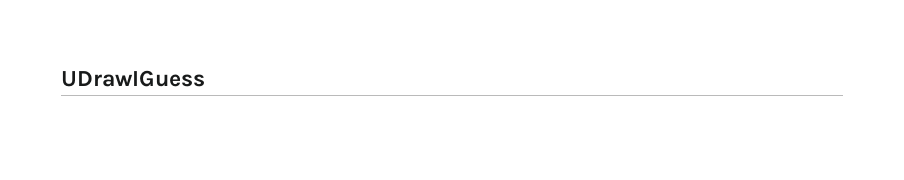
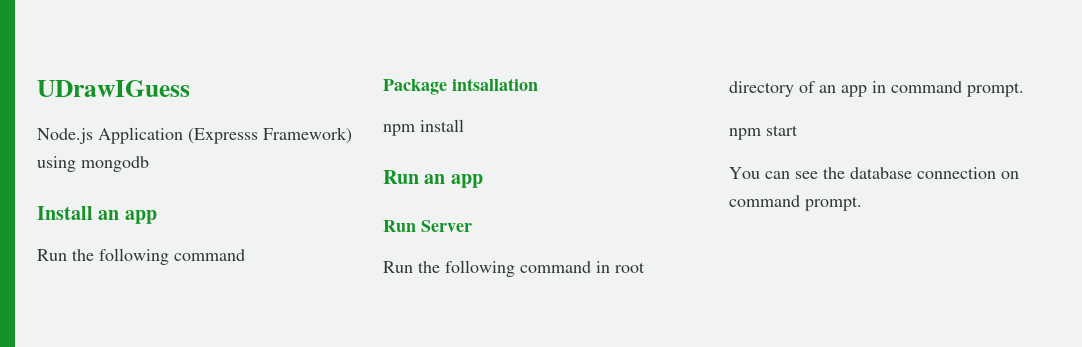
+ Node.js Application (Expresss Framework) using mongodb
+ Install an app
+ Run the following command
+ Package intsallation
+ npm install
+ Run an app
+ Run Server
+ Run the following command in root directory of an app in command prompt.
+ npm start
+ You can see the database connection on command prompt.

